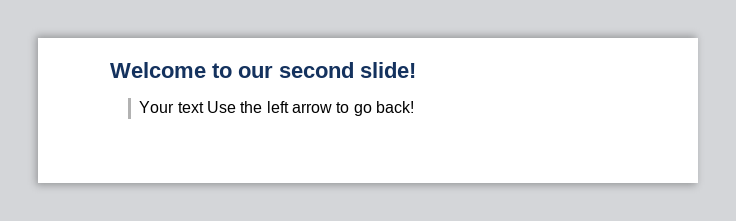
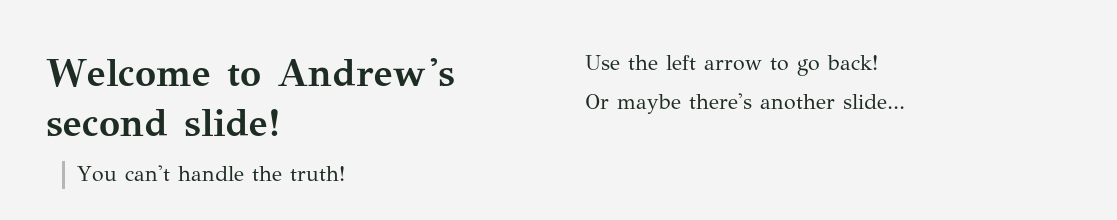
- Welcome to our second slide!
+ Welcome to Andrew's second slide!
- Your text Use the left arrow to go back!
+ You can't handle the truth!
+ Use the left arrow to go back!
+ Or maybe there's another slide...

